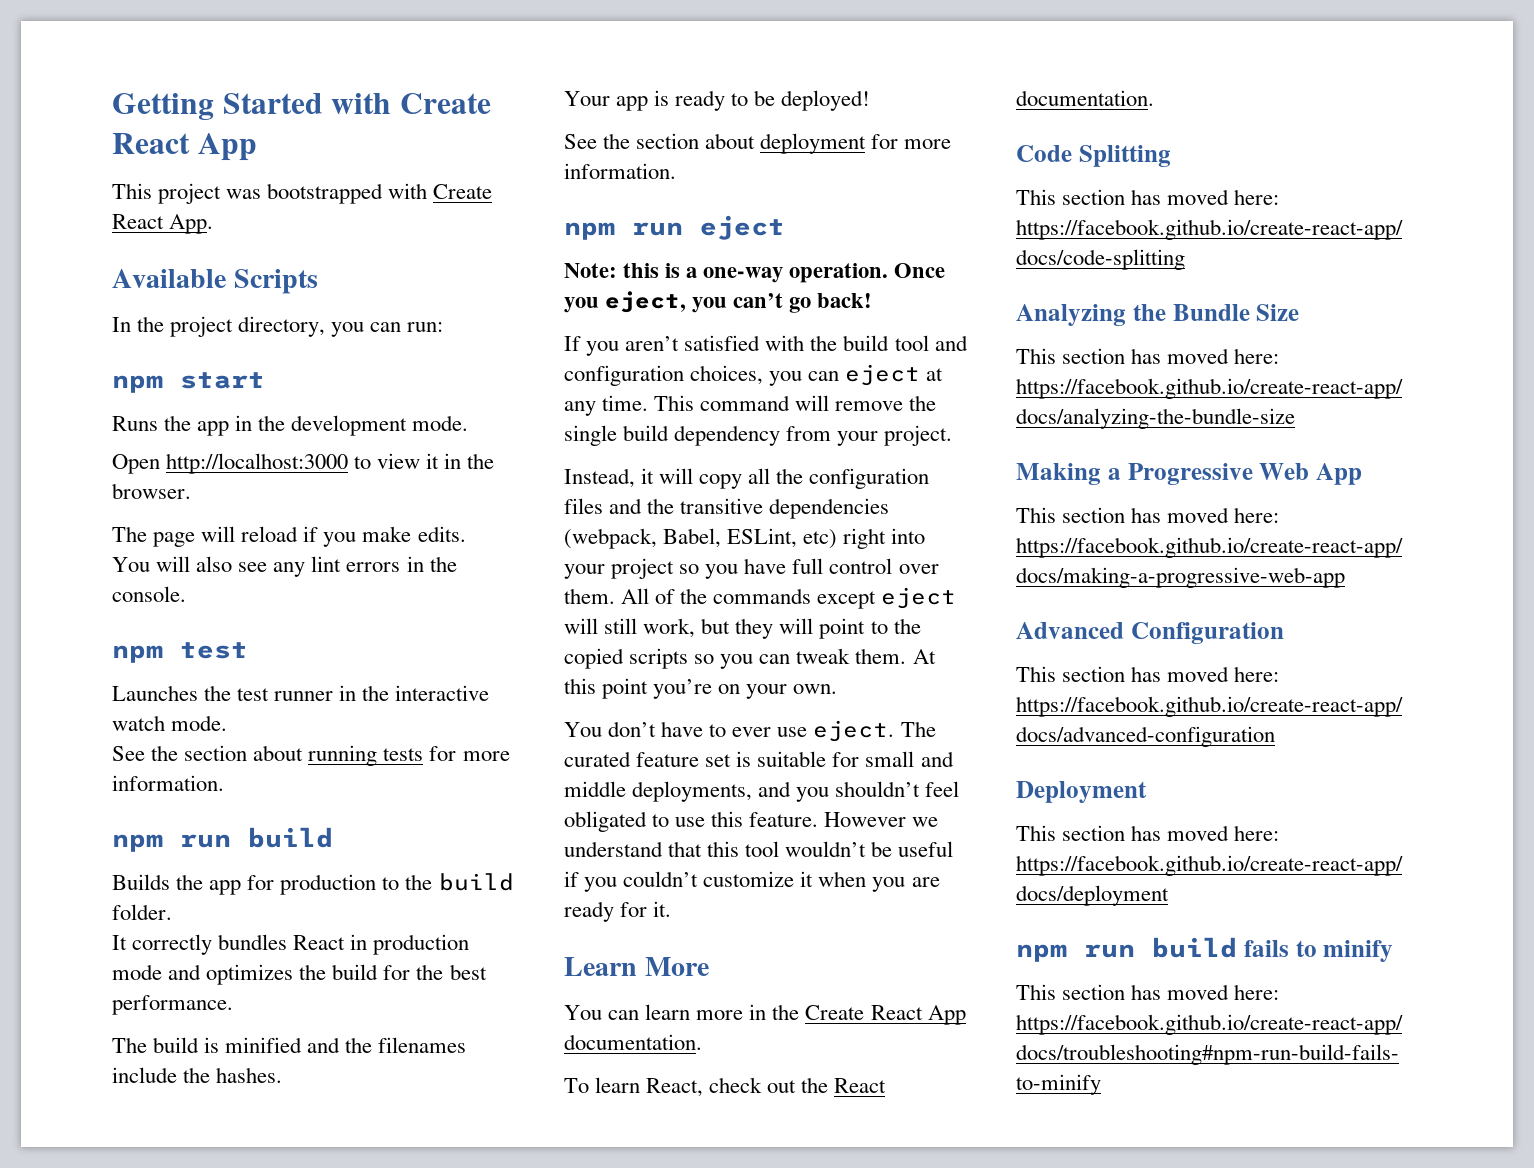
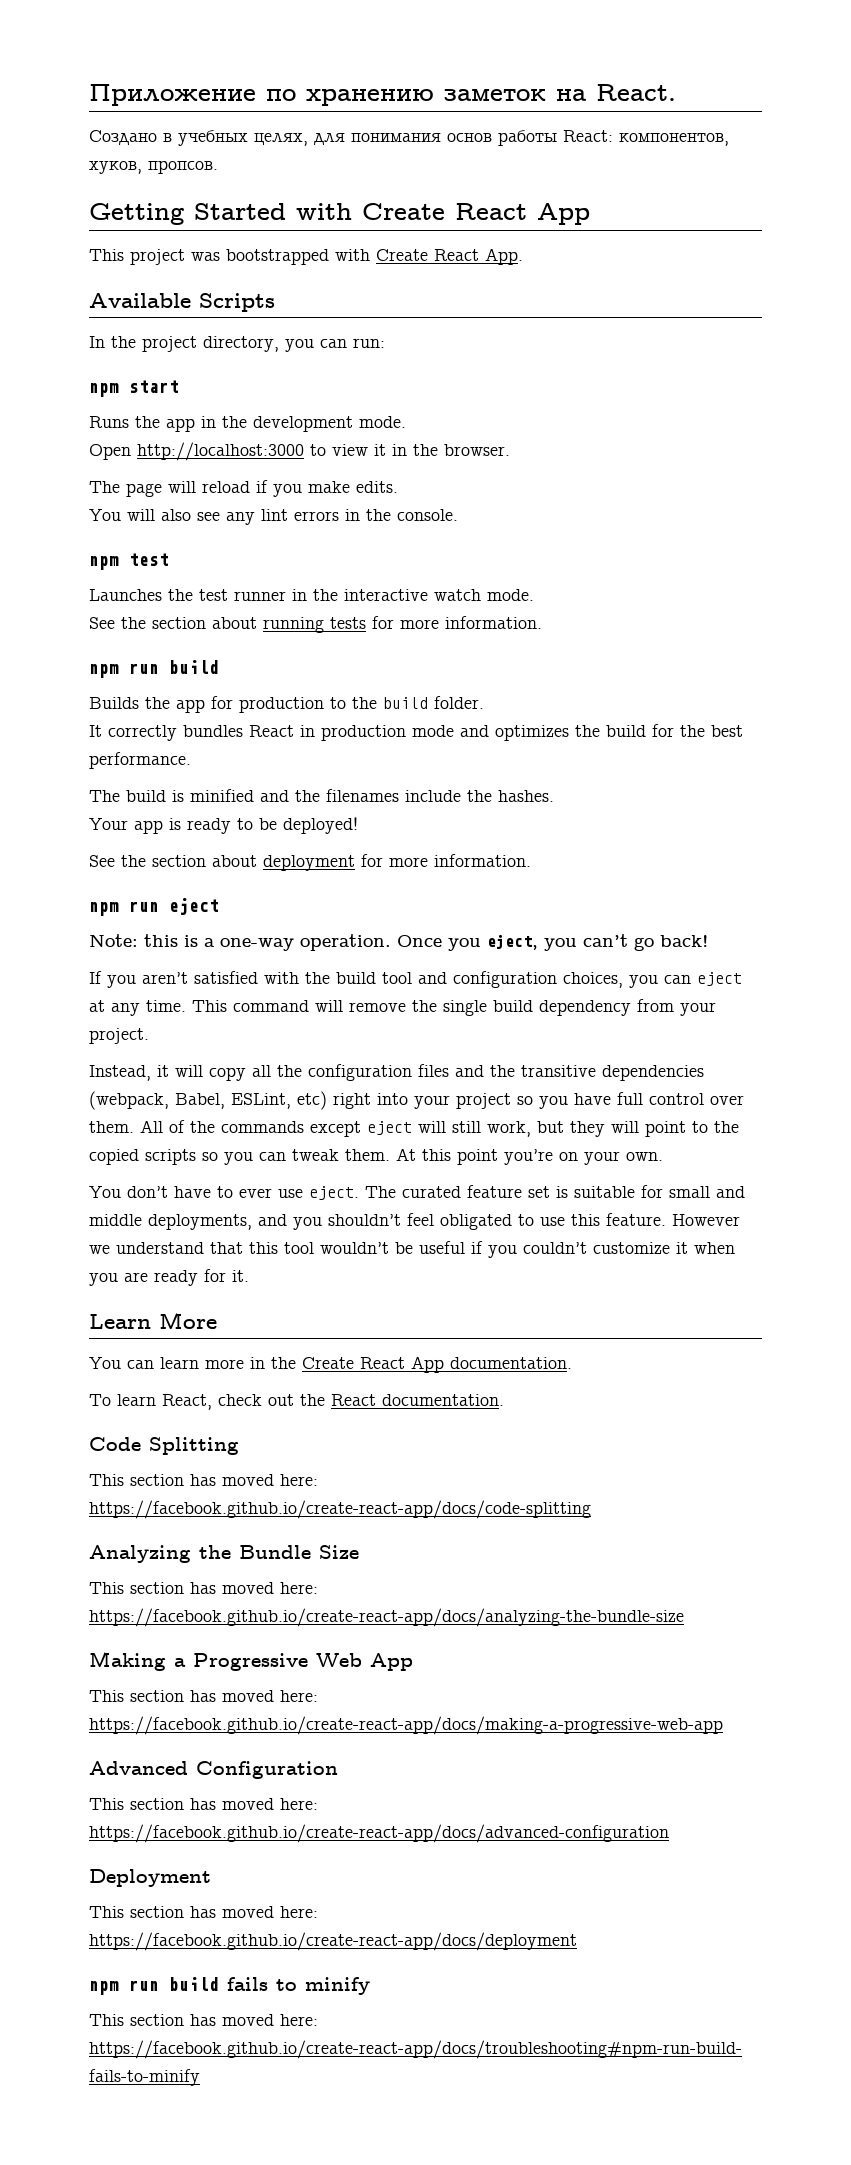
+ Приложение по хранению заметок на React.
+ Создано в учебных целях, для понимания основ работы React: компонентов, хуков, пропсов.

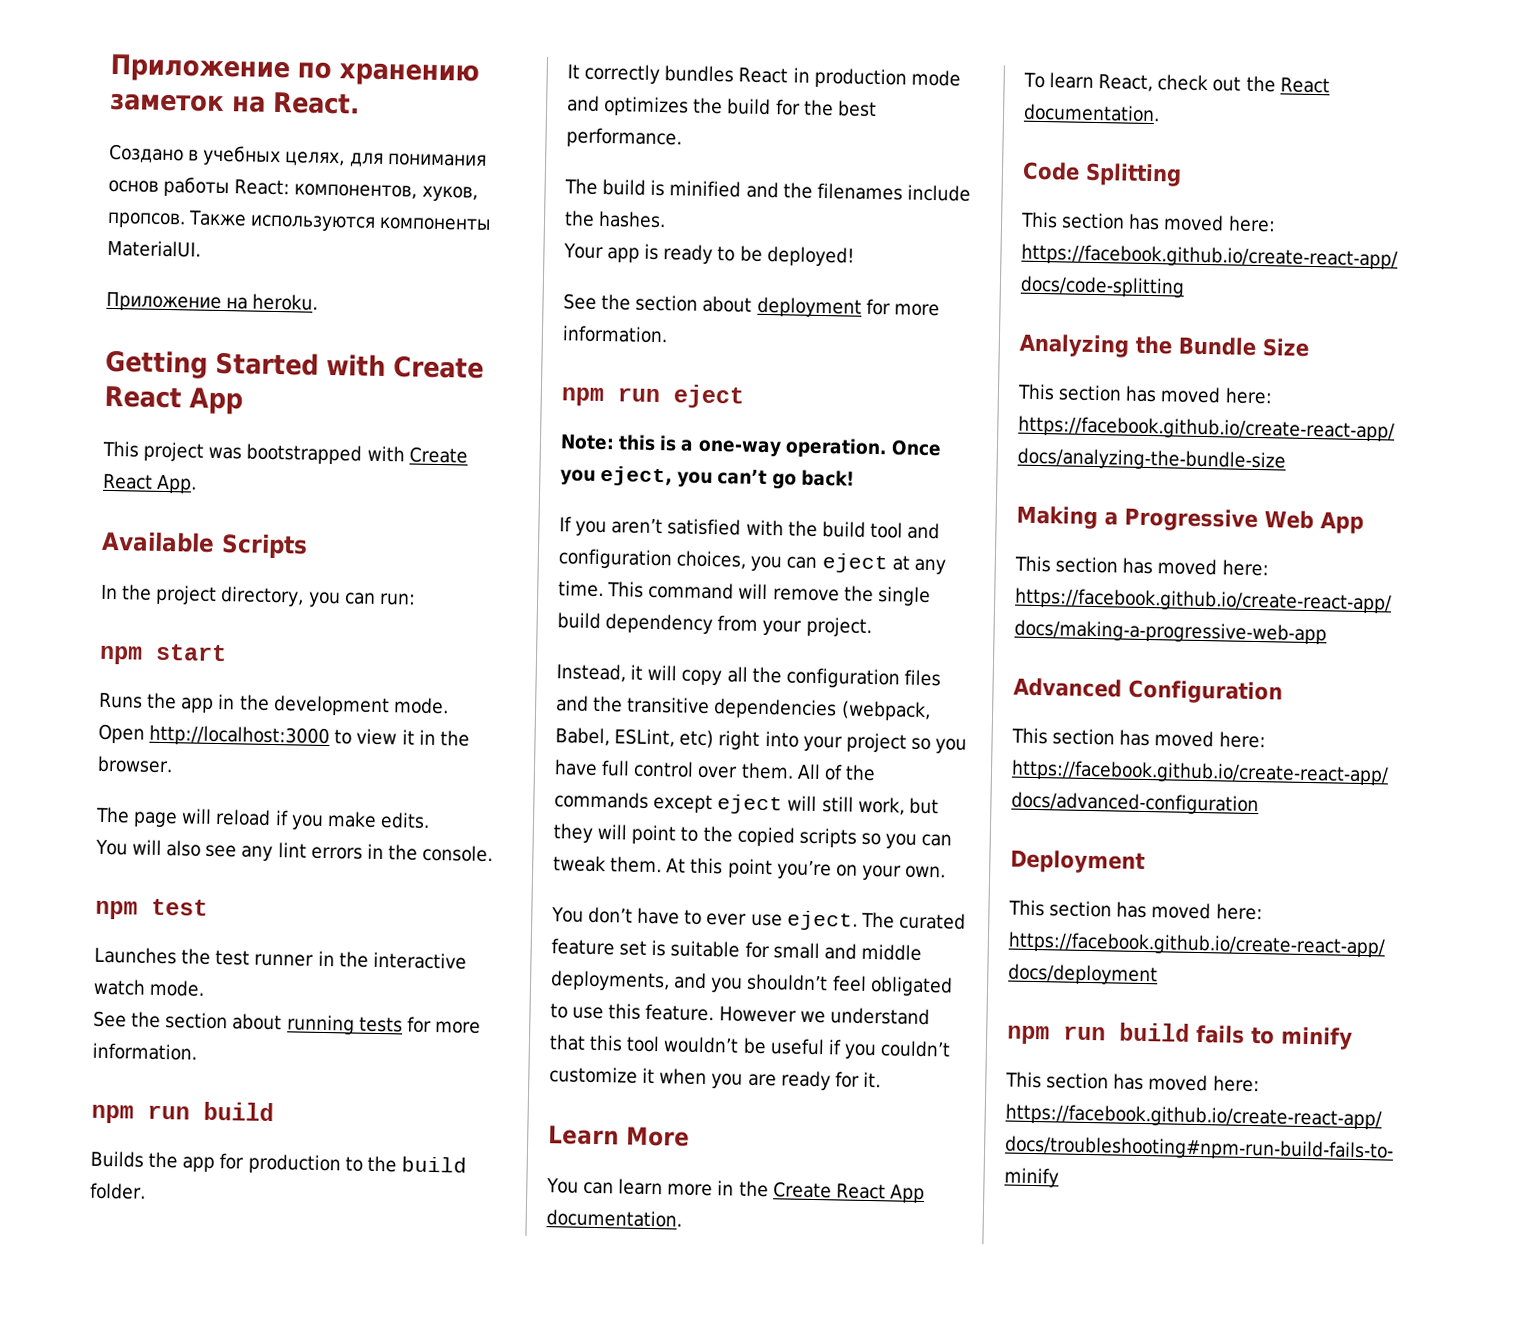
+ Также используются компоненты MaterialUI.
+ Приложение на heroku.

